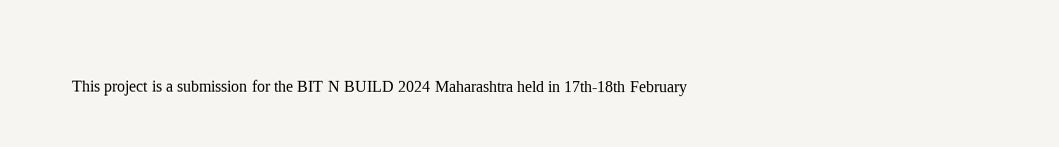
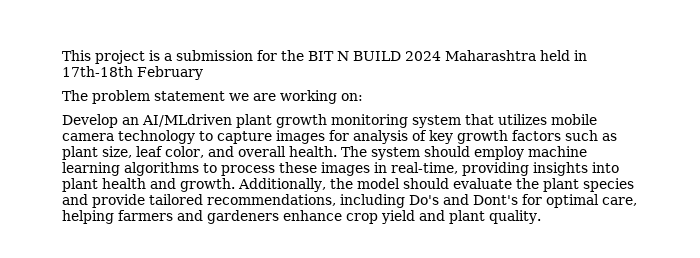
+ The problem statement we are working on:
+ Develop an AI/MLdriven plant growth monitoring system that utilizes mobile camera technology to capture images for analysis of key growth factors such as plant size, leaf color, and overall health. The system should employ machine learning algorithms to process these images in real-time, providing insights into plant health and growth. Additionally, the model should evaluate the plant species and provide tailored recommendations, including Do's and Dont's for optimal care, helping farmers and gardeners enhance crop yield and plant quality.

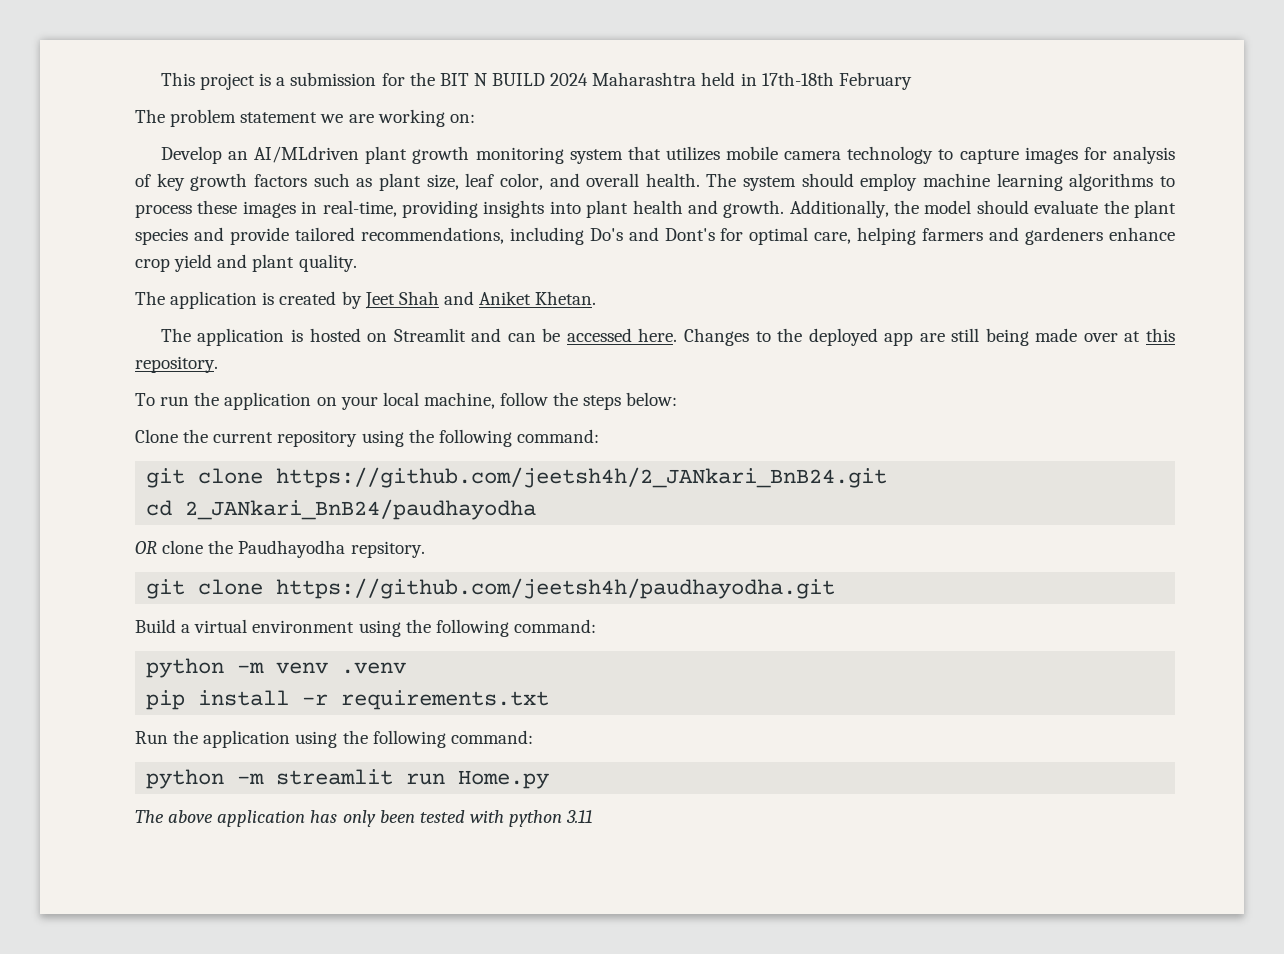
+ The application is created by Jeet Shah and Aniket Khetan.
+ The application is hosted on Streamlit and can be accessed here. Changes to the deployed app are still being made over at this repository.
+ To run the application on your local machine, follow the steps below:
+ Clone the current repository using the following command:
+ git clone https://github.com/jeetsh4h/2_JANkari_BnB24.git
+ cd 2_JANkari_BnB24/paudhayodha
+ OR clone the Paudhayodha repsitory.
+ git clone https://github.com/jeetsh4h/paudhayodha.git
+ Build a virtual environment using the following command:
+ python -m venv .venv
+ pip install -r requirements.txt
+ Run the application using the following command:
+ python -m streamlit run Home.py
+ The above application has only been tested with python 3.11

